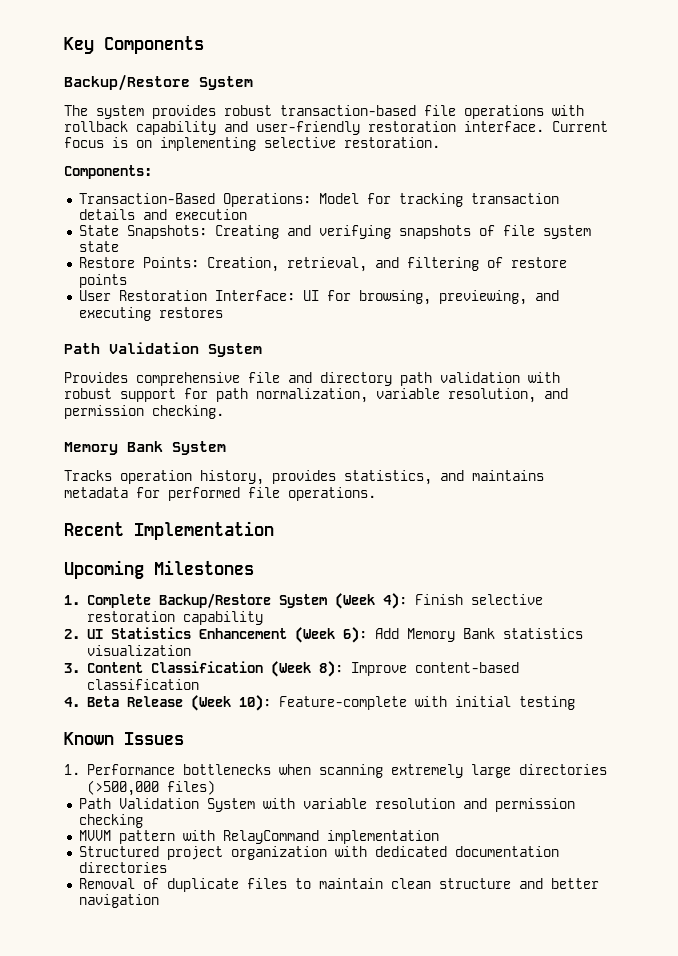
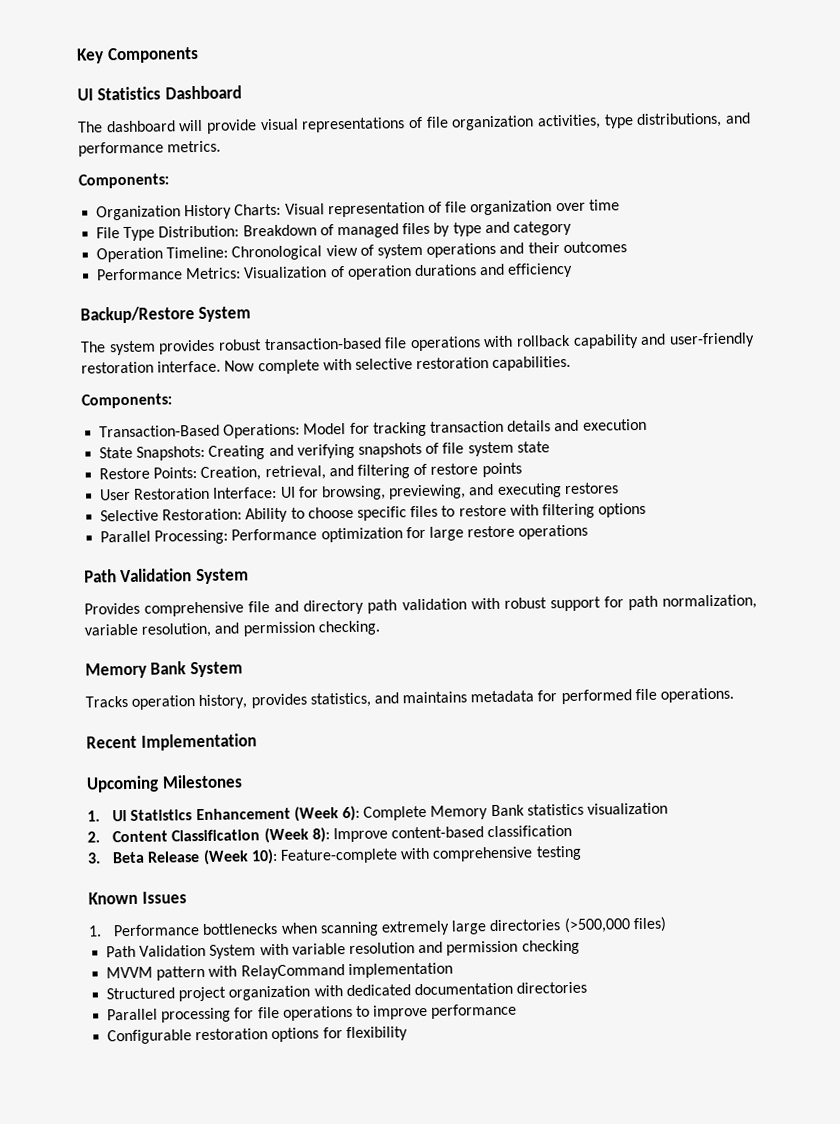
+ UI Statistics Dashboard
+ The dashboard will provide visual representations of file organization activities, type distributions, and performance metrics.
+ Components:
+ Organization History Charts: Visual representation of file organization over time
+ File Type Distribution: Breakdown of managed files by type and category
+ Operation Timeline: Chronological view of system operations and their outcomes
+ Performance Metrics: Visualization of operation durations and efficiency
- Current focus is on implementing selective restoration.
+ Now complete with selective restoration capabilities.
+ Selective Restoration: Ability to choose specific files to restore with filtering options
+ Parallel Processing: Performance optimization for large restore operations
- 1. Complete Backup/Restore System (Week 4): Finish selective restoration capability
- 2. UI Statistics Enhancement (Week 6): Add Memory Bank statistics visualization
+ 1. UI Statistics Enhancement (Week 6): Complete Memory Bank statistics visualization
- 3. Content Classification (Week 8): Improve content-based classification
+ 2. Content Classification (Week 8): Improve content-based classification
- 4. Beta Release (Week 10): Feature-complete with initial testing
+ 3. Beta Release (Week 10): Feature-complete with comprehensive testing
- Removal of duplicate files to maintain clean structure and better navigation
+ Parallel processing for file operations to improve performance
+ Configurable restoration options for flexibility

